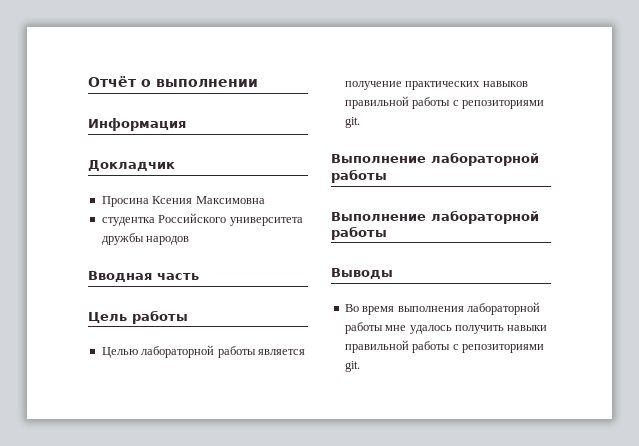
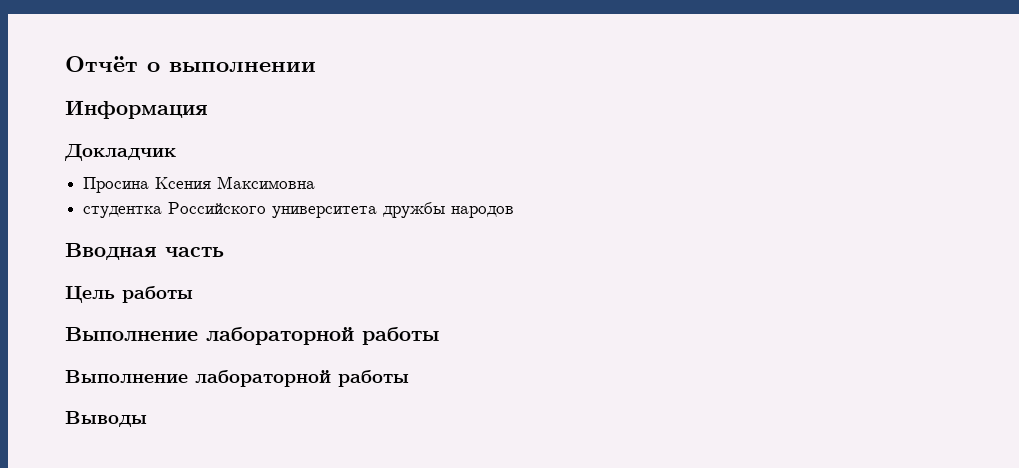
- Целью лабораторной работы является получение практических навыков правильной работы с репозиториями git.
- Во время выполнения лабораторной работы мне удалось получить навыки правильной работы с репозиториями git.

